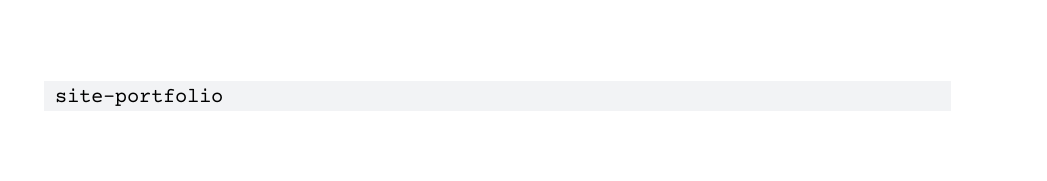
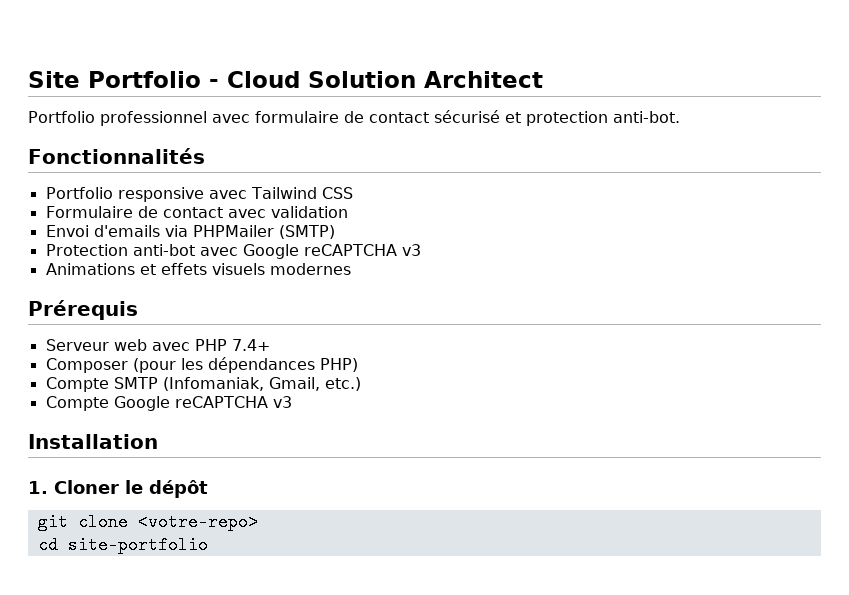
- site-portfolio
+ Site Portfolio - Cloud Solution Architect
+ Portfolio professionnel avec formulaire de contact sécurisé et protection anti-bot.
+ Fonctionnalités
+ Portfolio responsive avec Tailwind CSS
+ Formulaire de contact avec validation
+ Envoi d'emails via PHPMailer (SMTP)
+ Protection anti-bot avec Google reCAPTCHA v3
+ Animations et effets visuels modernes
+ Prérequis
+ Serveur web avec PHP 7.4+
+ Composer (pour les dépendances PHP)
+ Compte SMTP (Infomaniak, Gmail, etc.)
+ Compte Google reCAPTCHA v3
+ Installation
+ 1. Cloner le dépôt
+ git clone <votre-repo>
+ cd site-portfolio

